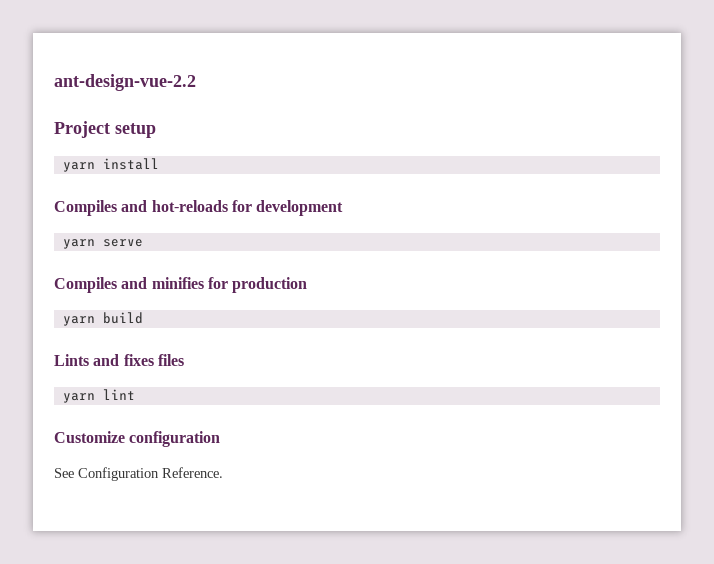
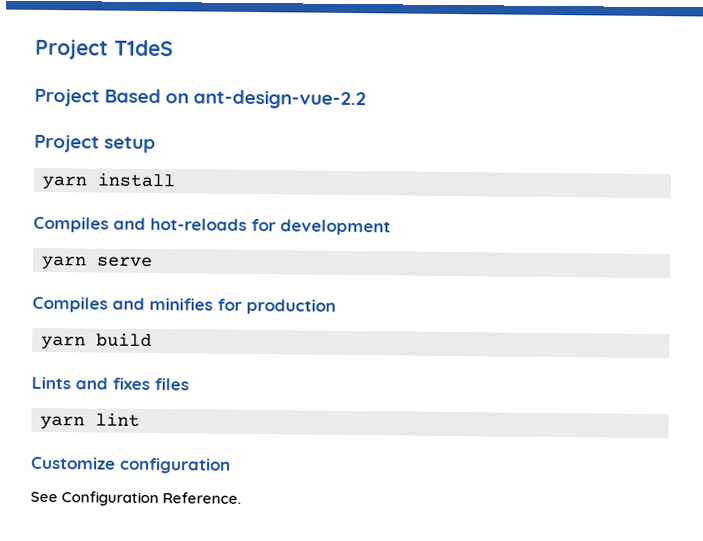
- ant-design-vue-2.2
+ Project T1deS
+ Project Based on ant-design-vue-2.2

